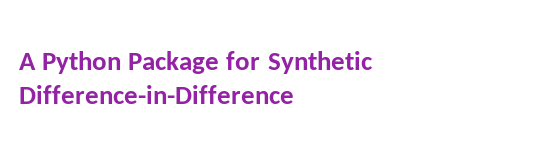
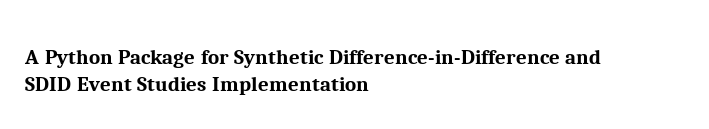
- A Python Package for Synthetic Difference-in-Difference
+ A Python Package for Synthetic Difference-in-Difference and SDID Event Studies Implementation

